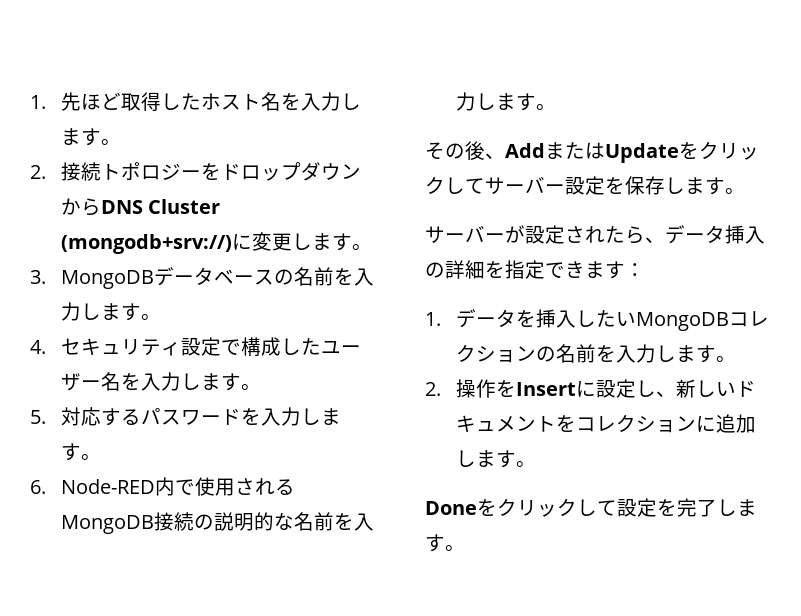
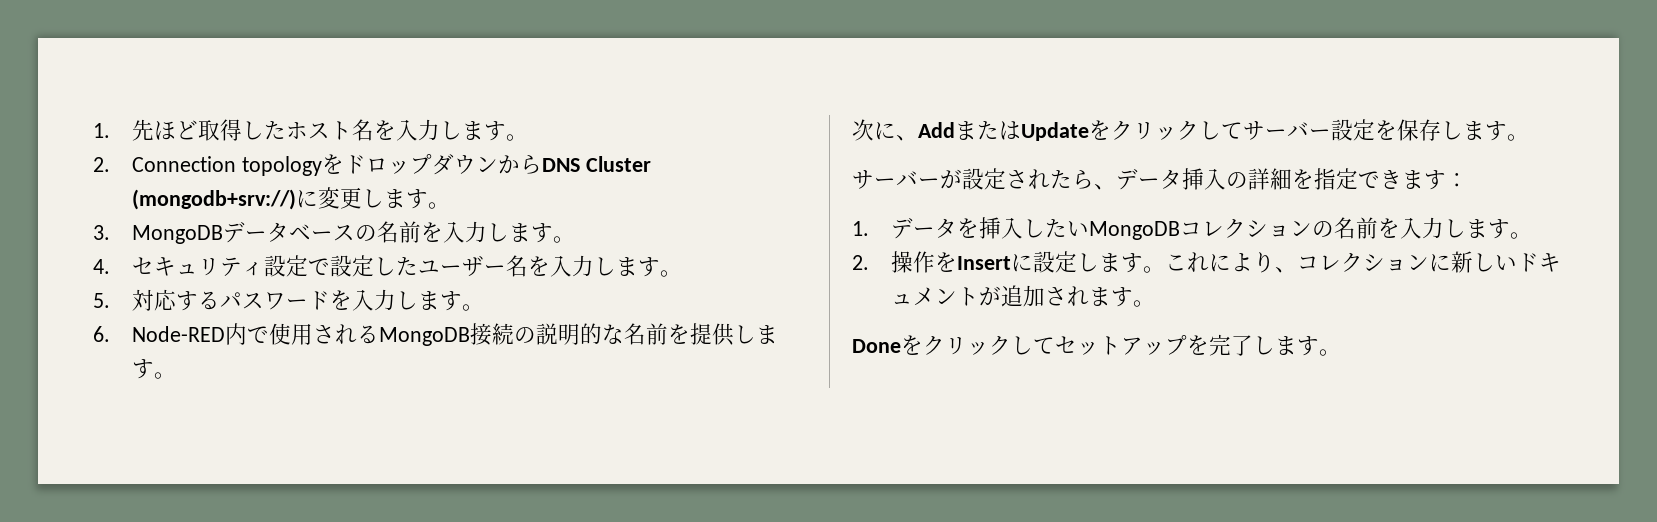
- 2.接続トポロジーをドロップダウンからDNS Cluster (mongodb+srv://)に変更します。
+ 2. Connection topologyをドロップダウンからDNS Cluster (mongodb+srv://)に変更します。
- 4.セキュリティ設定で構成したユーザー名を入力します。
+ 4.セキュリティ設定で設定したユーザー名を入力します。
- 6. Node-RED内で使用されるMongoDB接続の説明的な名前を入力します。
- その後、AddまたはUpdateをクリックしてサーバー設定を保存します。
+ 6. Node-RED内で使用されるMongoDB接続の説明的な名前を提供します。
+ 次に、AddまたはUpdateをクリックしてサーバー設定を保存します。
- 2.操作をInsertに設定し、新しいドキュメントをコレクションに追加します。
+ 2.操作をInsertに設定します。これにより、コレクションに新しいドキュメントが追加されます。
- Doneをクリックして設定を完了します。
+ Doneをクリックしてセットアップを完了します。

